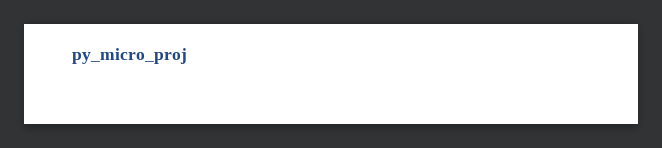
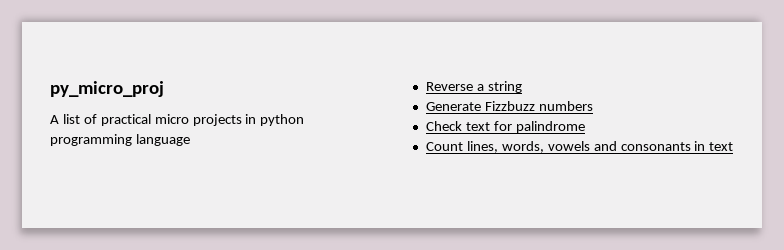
+ A list of practical micro projects in python programming language
+ Reverse a string
+ Generate Fizzbuzz numbers
+ Check text for palindrome
+ Count lines, words, vowels and consonants in text

